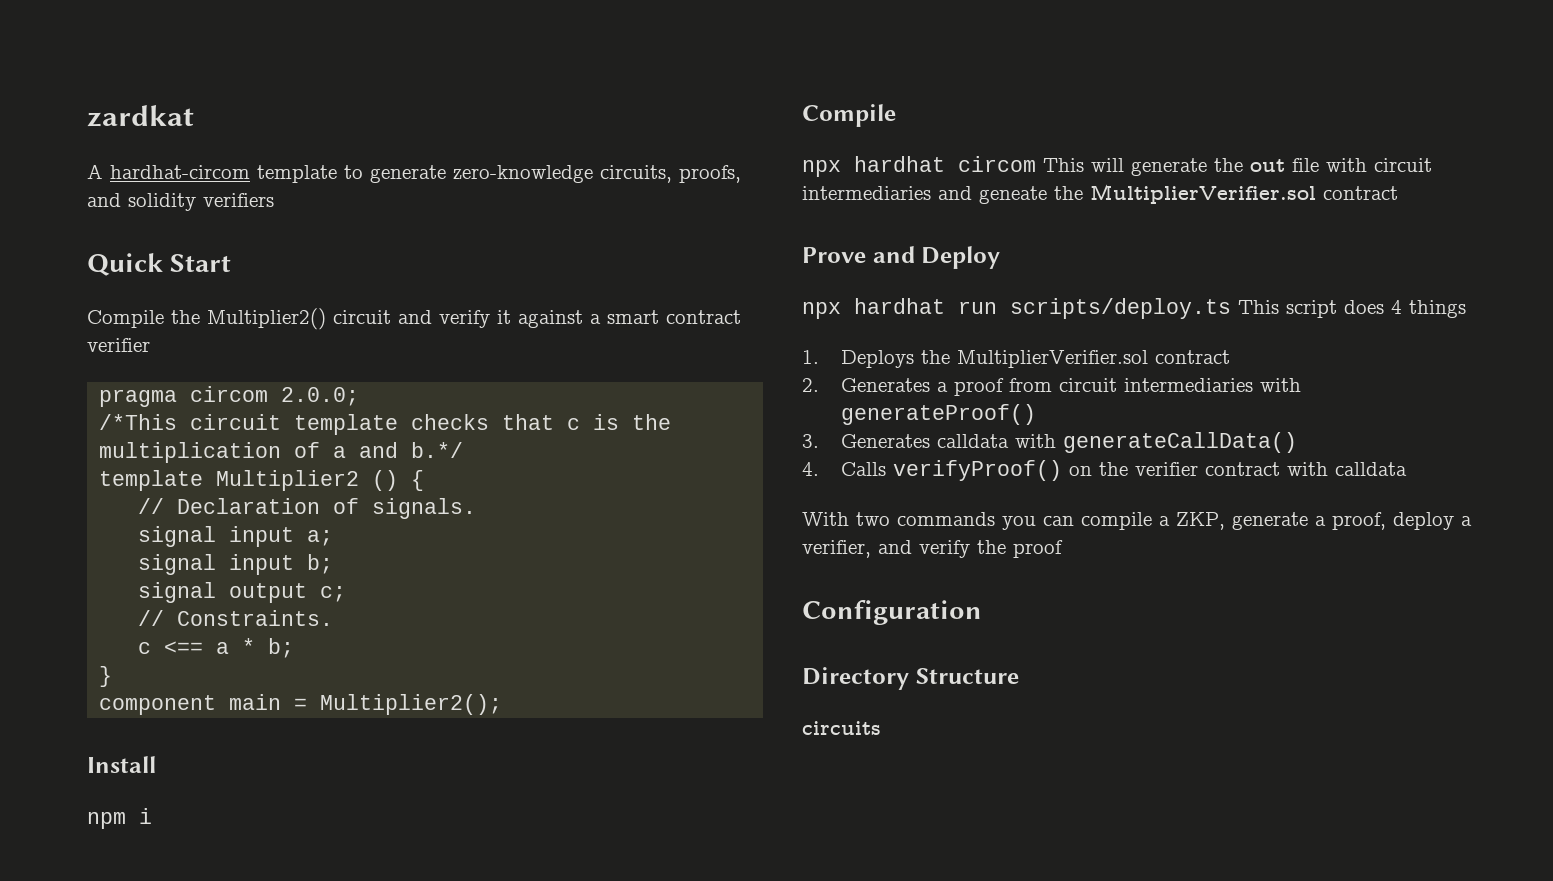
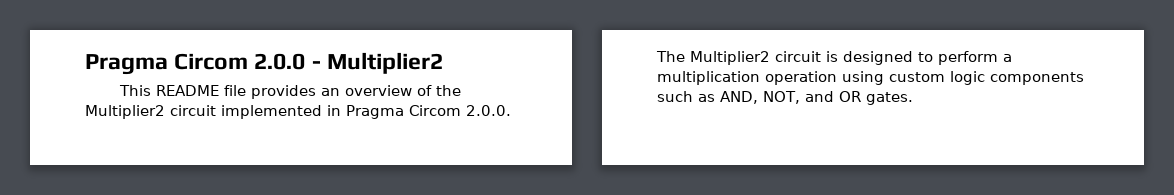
- zardkat
- A hardhat-circom template to generate zero-knowledge circuits, proofs, and solidity verifiers
- Quick Start
- Compile the Multiplier2() circuit and verify it against a smart contract verifier
- pragma circom 2.0.0;
- /*This circuit template checks that c is the multiplication of a and b.*/
- template Multiplier2 () {
- // Declaration of signals.
- signal input a;
- signal input b;
- signal output c;
- // Constraints.
- c <== a * b;
- }
- component main = Multiplier2();
- Install
- npm i
- Compile
- npx hardhat circom This will generate the out file with circuit intermediaries and geneate the MultiplierVerifier.sol contract
- Prove and Deploy
- npx hardhat run scripts/deploy.ts This script does 4 things
- 1. Deploys the MultiplierVerifier.sol contract
- 2. Generates a proof from circuit intermediaries with generateProof()
- 3. Generates calldata with generateCallData()
- 4. Calls verifyProof() on the verifier contract with calldata
- With two commands you can compile a ZKP, generate a proof, deploy a verifier, and verify the proof
- Configuration
- Directory Structure
- circuits
+ Pragma Circom 2.0.0 - Multiplier2
+ This README file provides an overview of the Multiplier2 circuit implemented in Pragma Circom 2.0.0. The Multiplier2 circuit is designed to perform a multiplication operation using custom logic components such as AND, NOT, and OR gates.

